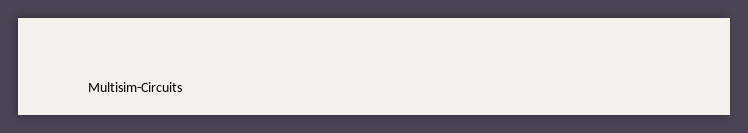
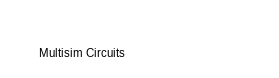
- Multisim-Circuits
+ Multisim Circuits

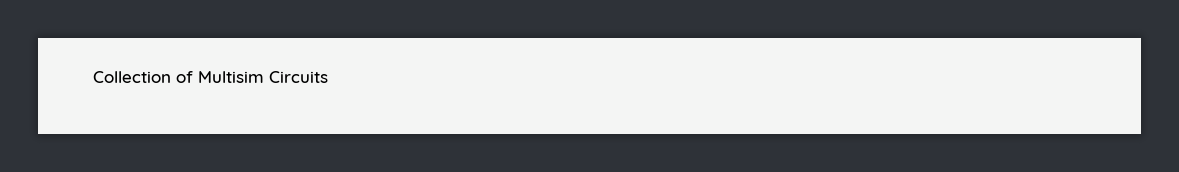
- Multisim Circuits
+ Collection of Multisim Circuits

